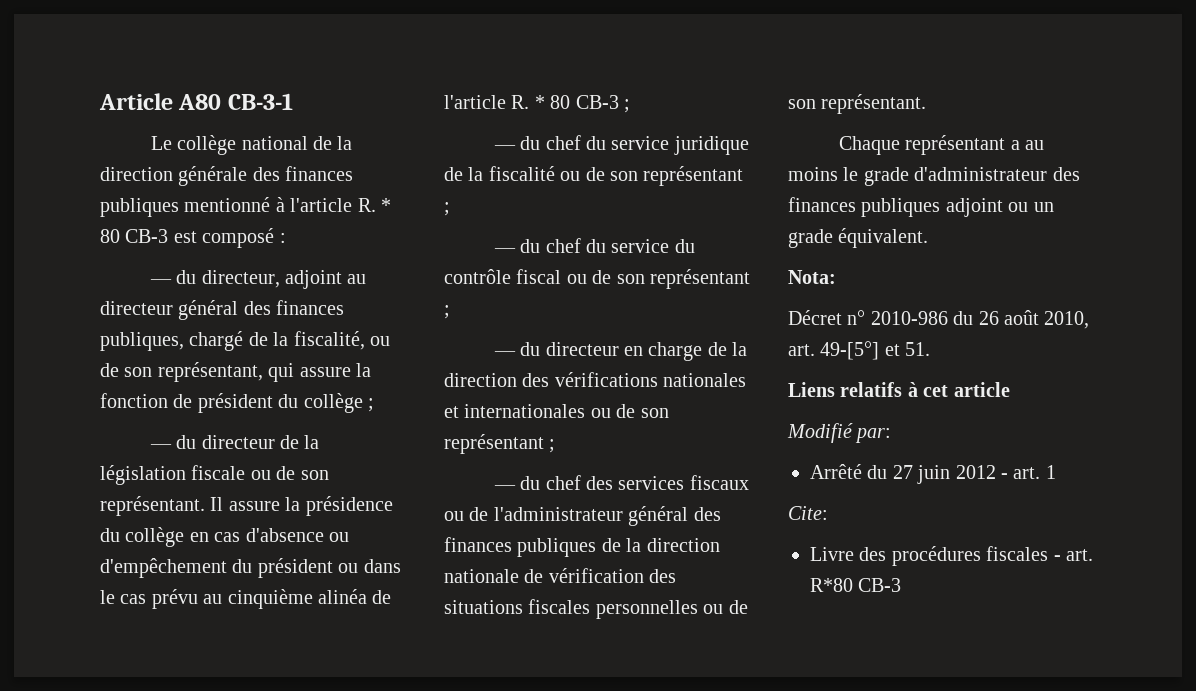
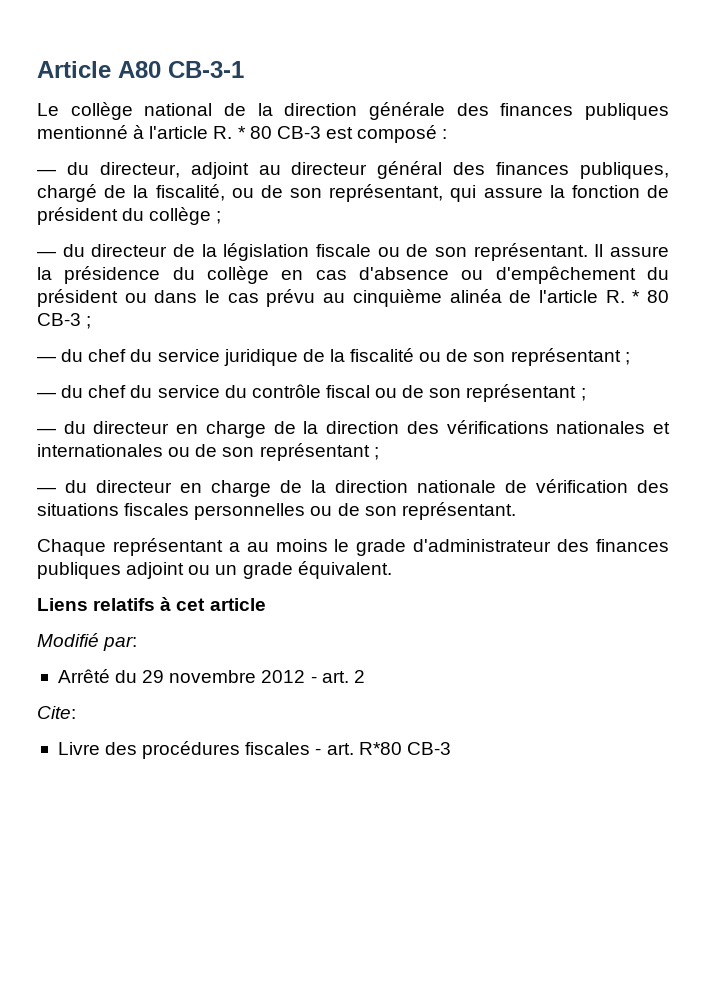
- ― du chef des services fiscaux ou de l'administrateur général des finances publiques de la direction nationale de vérification des situations fiscales personnelles ou de son représentant.
+ ― du directeur en charge de la direction nationale de vérification des situations fiscales personnelles ou de son représentant.
- Nota:
- Décret n° 2010-986 du 26 août 2010, art. 49-[5°] et 51.
- Arrêté du 27 juin 2012 - art. 1
+ Arrêté du 29 novembre 2012 - art. 2

